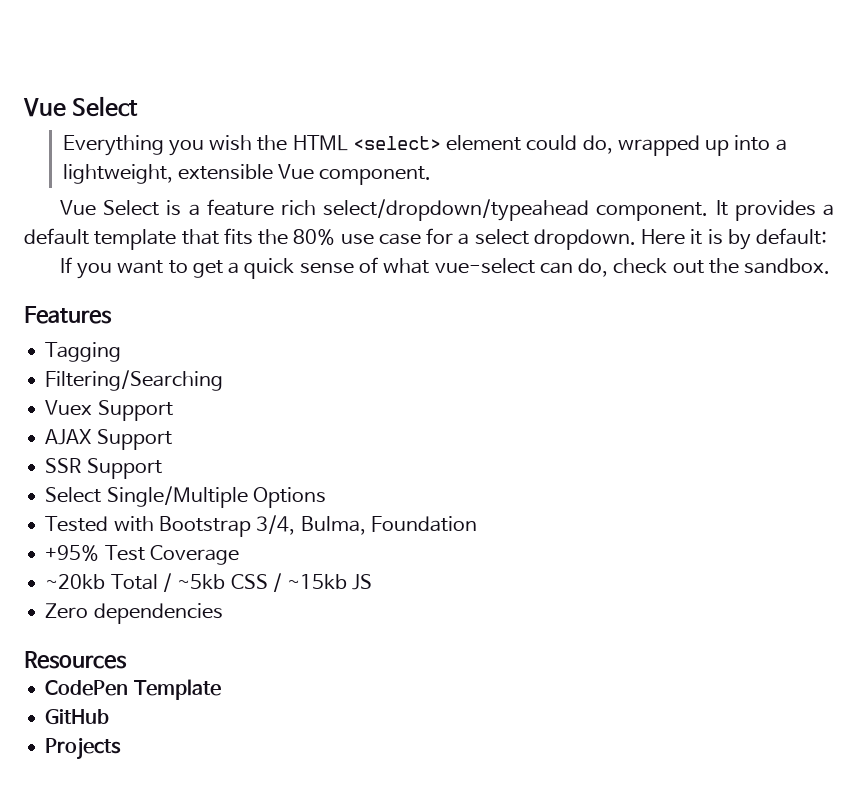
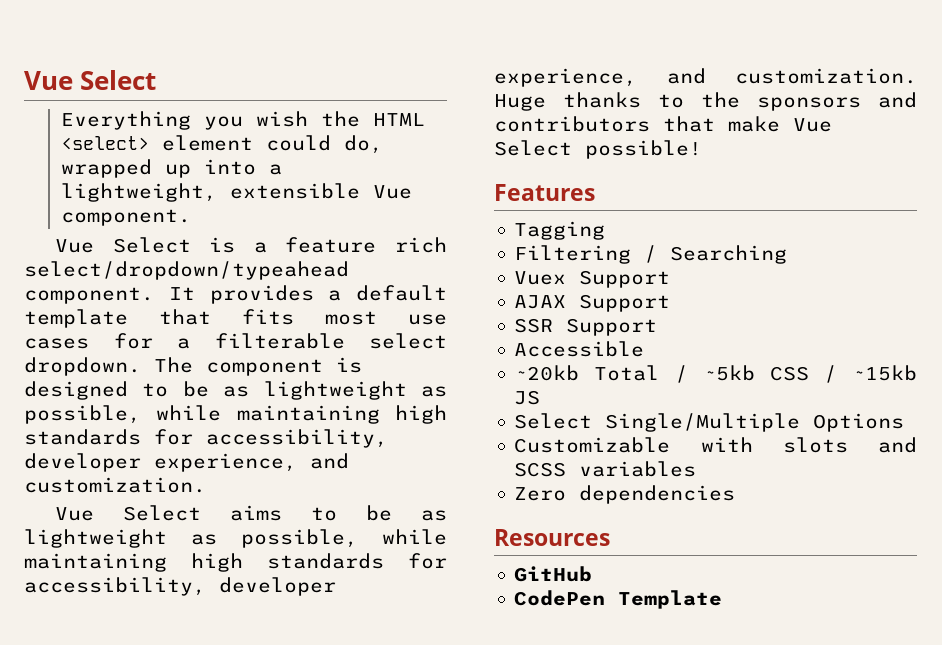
- It provides a default template that fits the 80% use case for a select dropdown.
+ It provides a default template that fits most use cases for a filterable select dropdown.
- Here it is by default:
- If you want to get a quick sense of what vue-select can do, check out the sandbox.
+ The component is designed to be as lightweight as possible, while maintaining high standards for accessibility, developer experience, and customization.
+ Vue Select aims to be as lightweight as possible, while maintaining high standards for accessibility, developer experience, and customization. Huge thanks to the sponsors and contributors that make Vue Select possible!
- Filtering/Searching
+ Filtering / Searching
- Select Single/Multiple Options
- Tested with Bootstrap 3/4, Bulma, Foundation
- +95% Test Coverage
+ Accessible
+ Select Single/Multiple Options
+ Customizable with slots and SCSS variables
+ GitHub
- GitHub
- Projects

